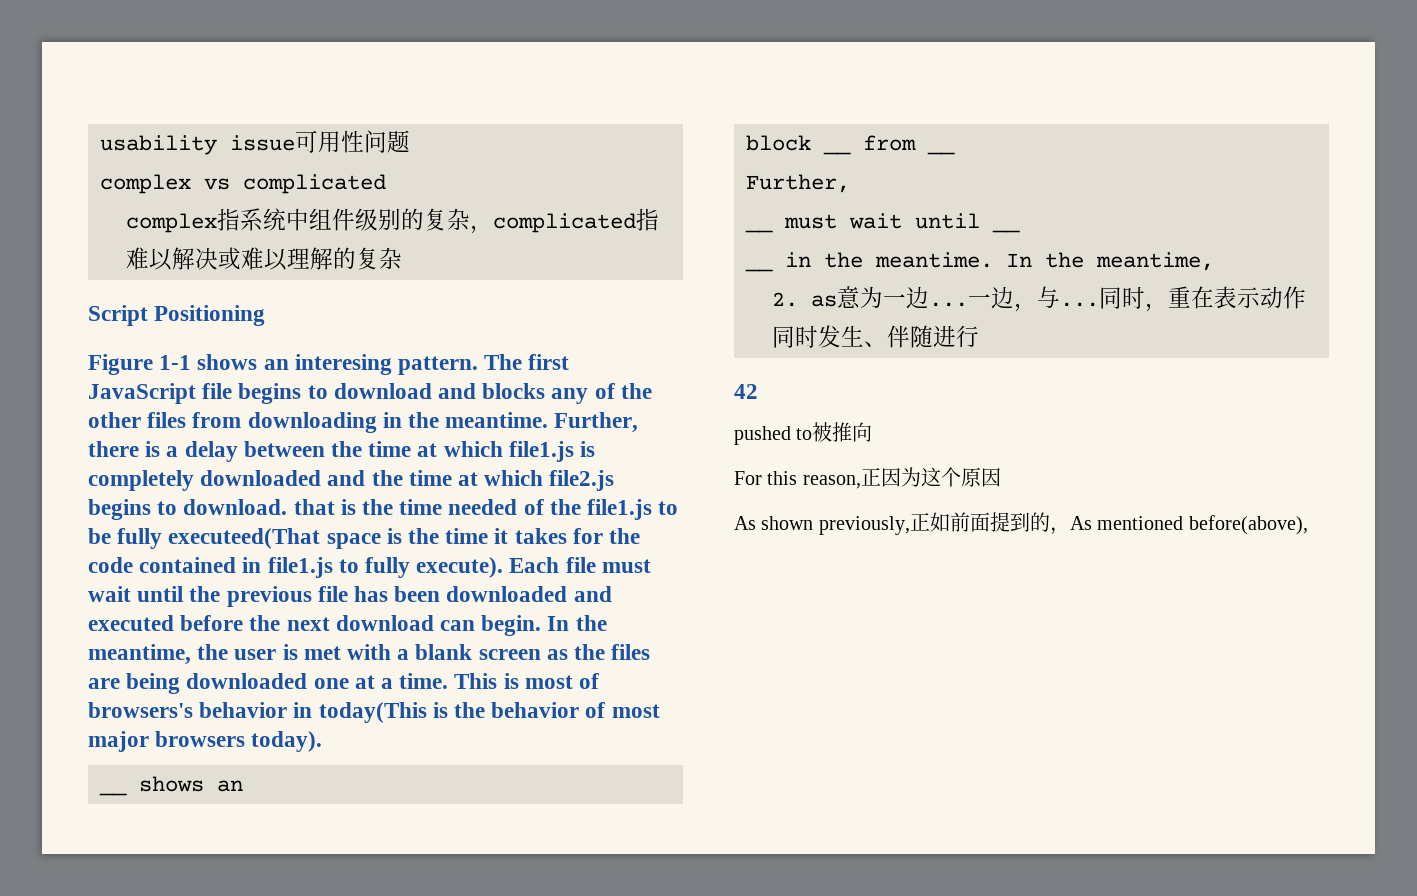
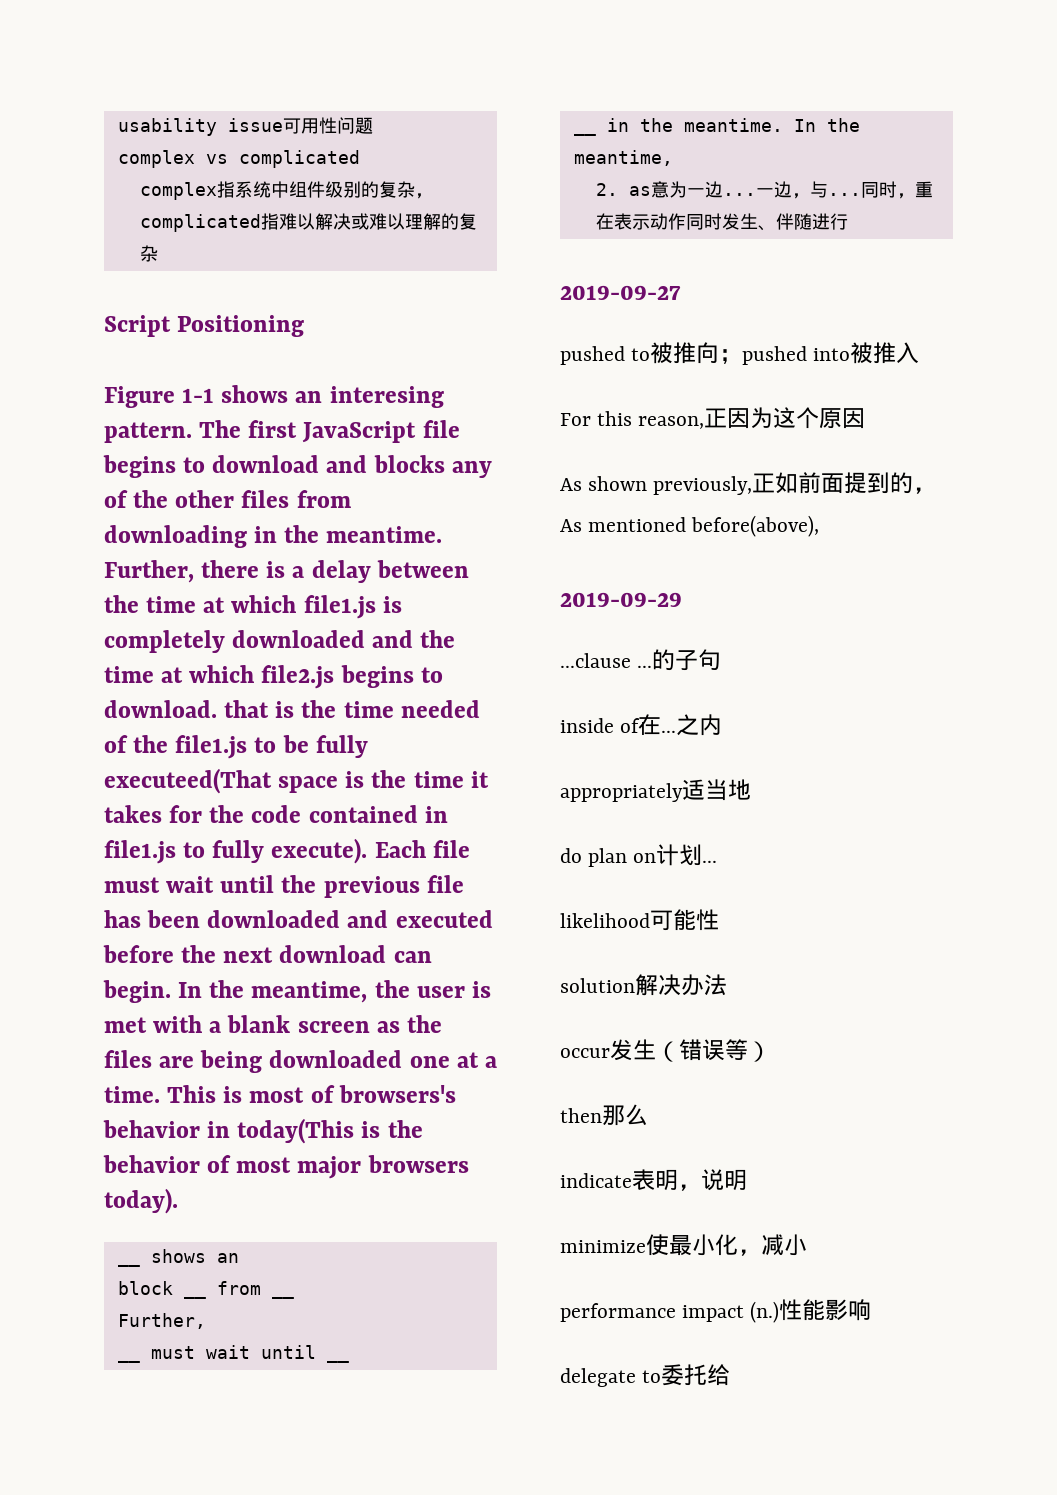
- 42
+ 2019-09-27
- pushed to被推向
+ pushed to被推向；pushed into被推入
+ 2019-09-29
+ ...clause ...的子句
+ inside of在...之内
+ appropriately适当地
+ do plan on计划...
+ likelihood可能性
+ solution解决办法
+ occur发生（错误等）
+ then那么
+ indicate表明，说明
+ minimize使最小化，减小
+ performance impact (n.)性能影响
+ delegate to委托给

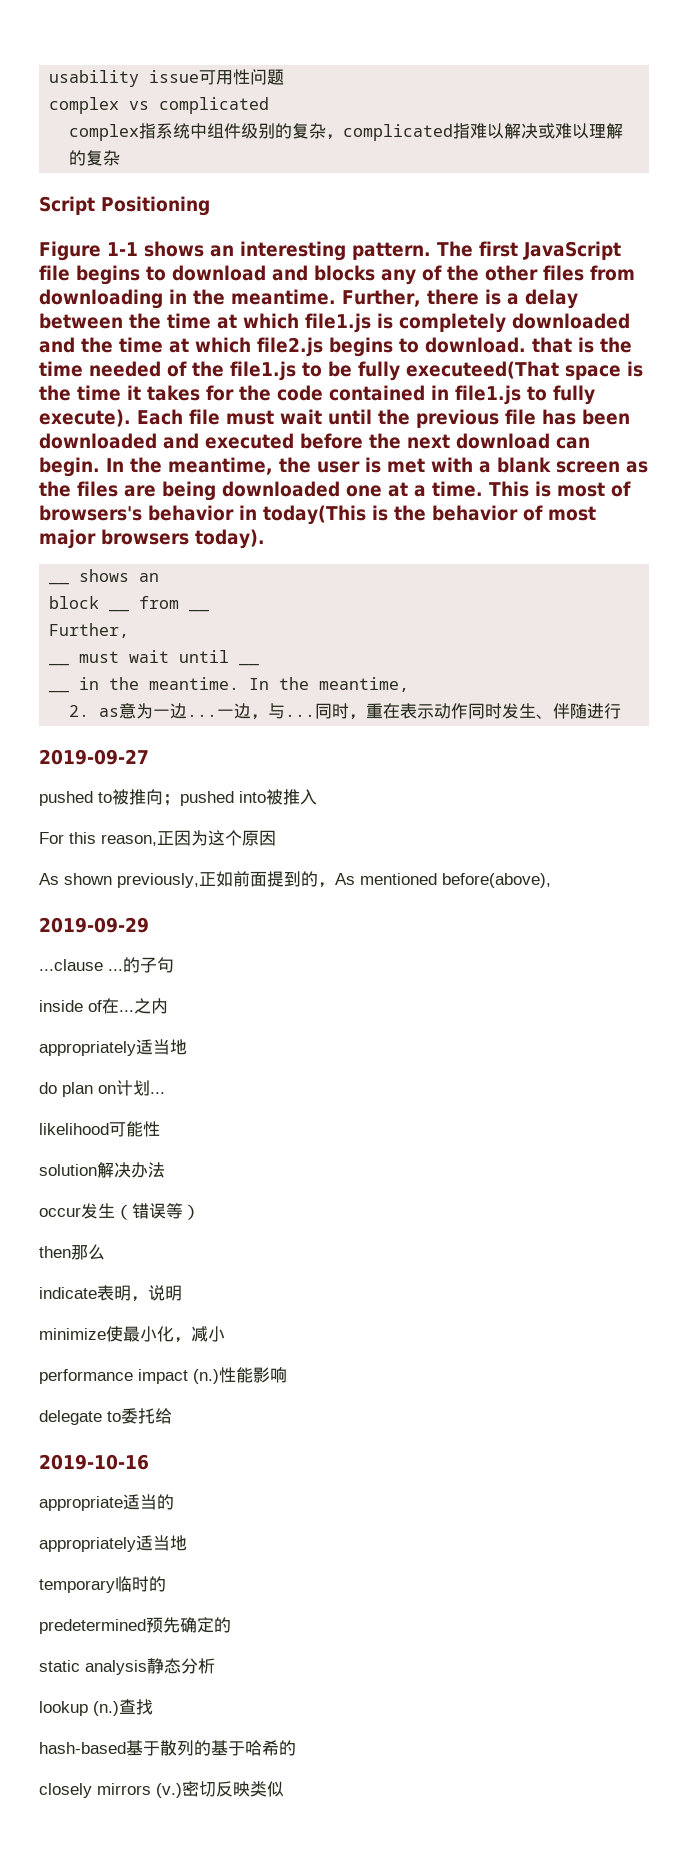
- Figure 1-1 shows an interesing pattern.
+ Figure 1-1 shows an interesting pattern.
+ 2019-10-16
+ appropriate适当的
+ appropriately适当地
+ temporary临时的
+ predetermined预先确定的
+ static analysis静态分析
+ lookup (n.)查找
+ hash-based基于散列的基于哈希的
+ closely mirrors (v.)密切反映类似

